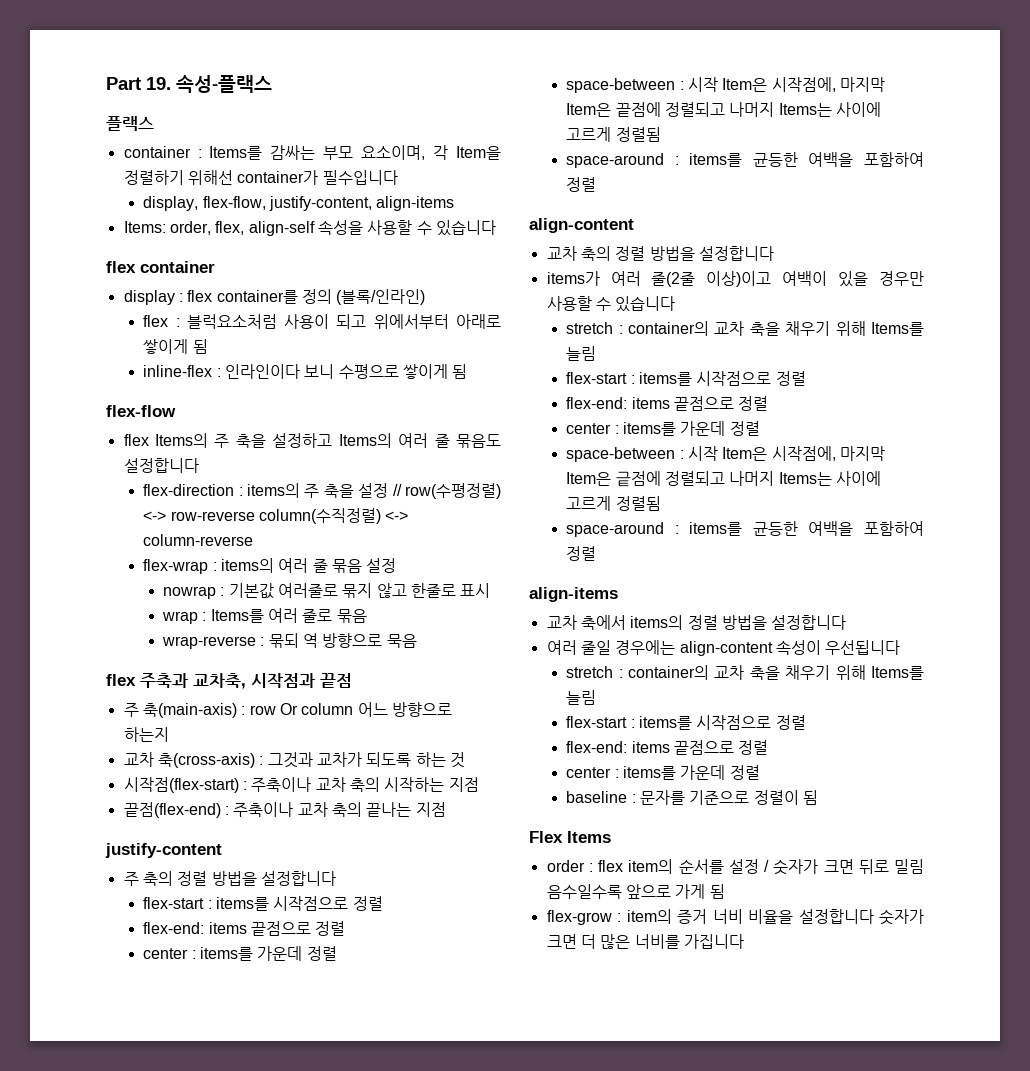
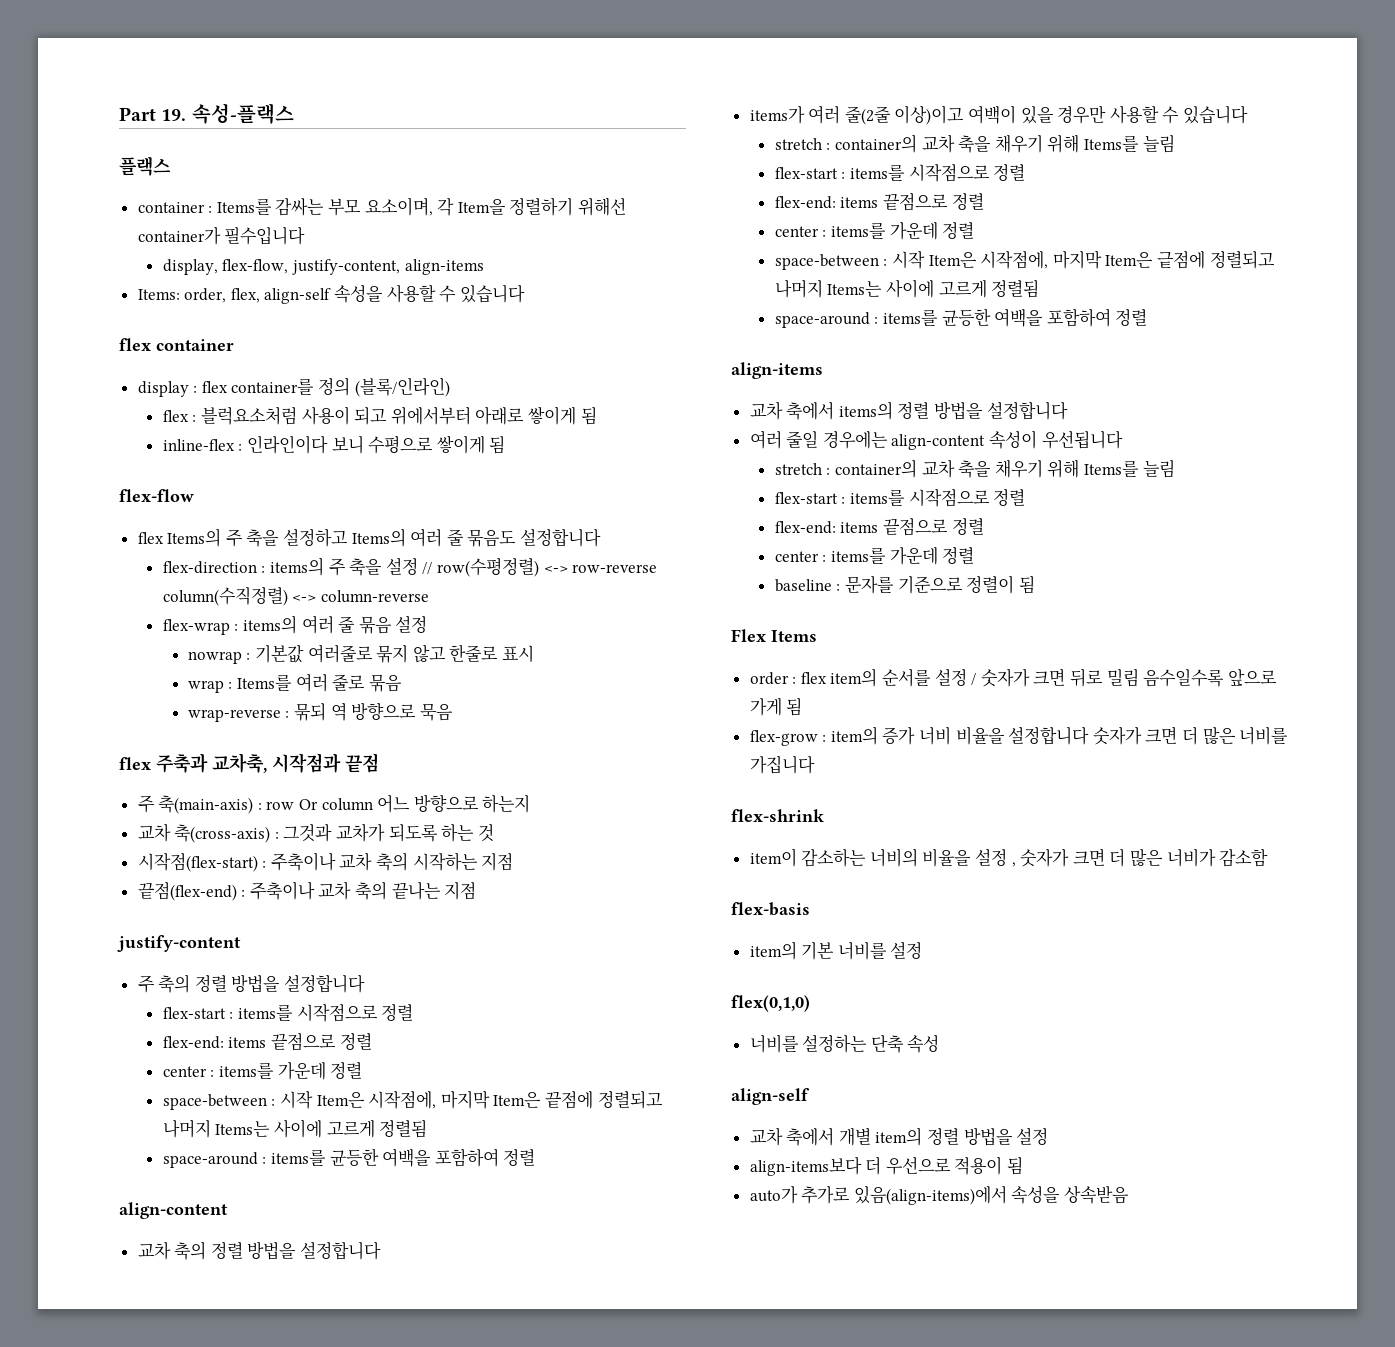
- flex-grow : item의 증거 너비 비율을 설정합니다 숫자가 크면 더 많은 너비를 가집니다
+ flex-grow : item의 증가 너비 비율을 설정합니다 숫자가 크면 더 많은 너비를 가집니다
+ flex-shrink
+ item이 감소하는 너비의 비율을 설정 , 숫자가 크면 더 많은 너비가 감소함
+ flex-basis
+ item의 기본 너비를 설정
+ flex(0,1,0)
+ 너비를 설정하는 단축 속성
+ align-self
+ 교차 축에서 개별 item의 정렬 방법을 설정
+ align-items보다 더 우선으로 적용이 됨
+ auto가 추가로 있음(align-items)에서 속성을 상속받음

